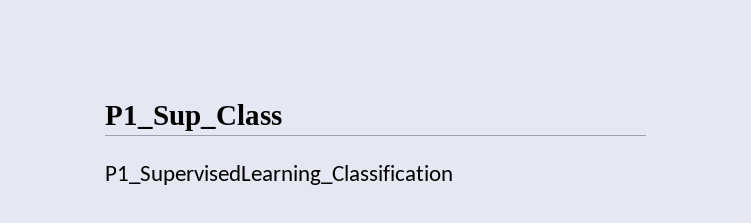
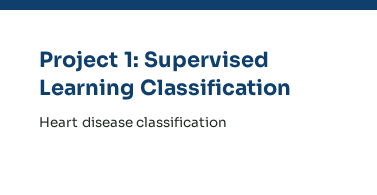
- P1_Sup_Class
- P1_SupervisedLearning_Classification
+ Project 1: Supervised Learning Classification
+ Heart disease classification

